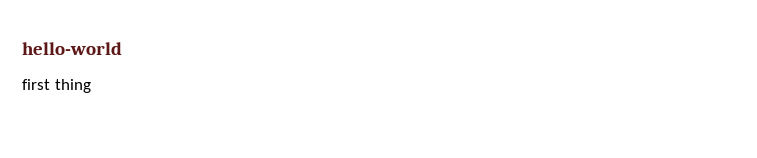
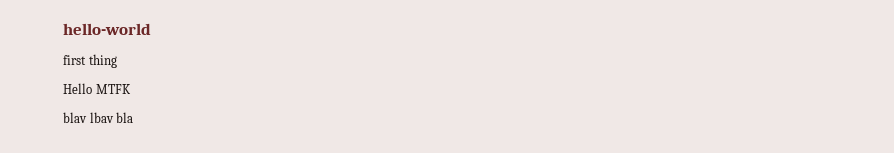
+ Hello MTFK
+ blav lbav bla

